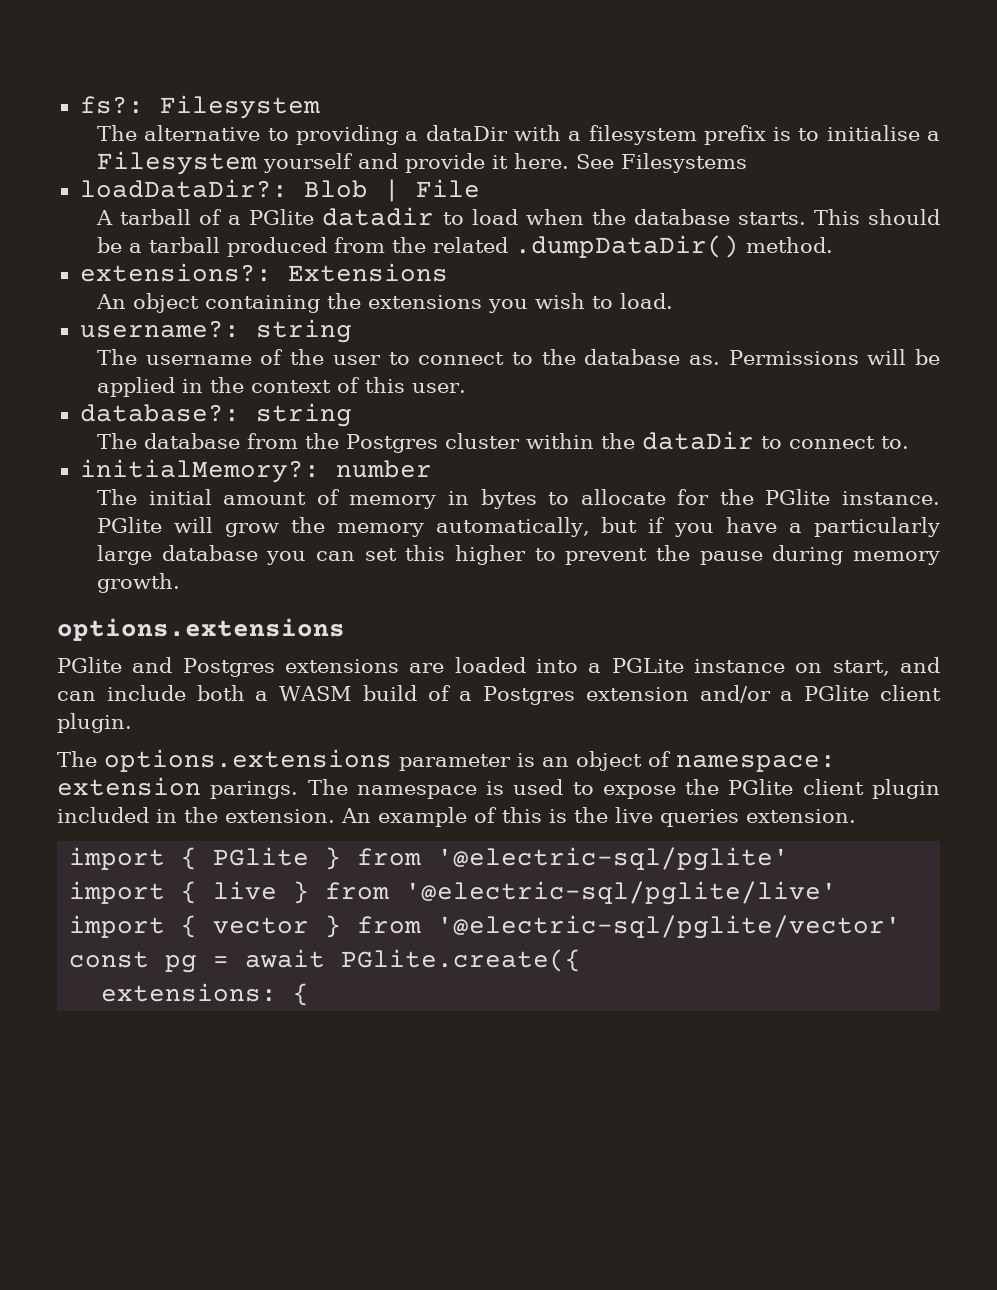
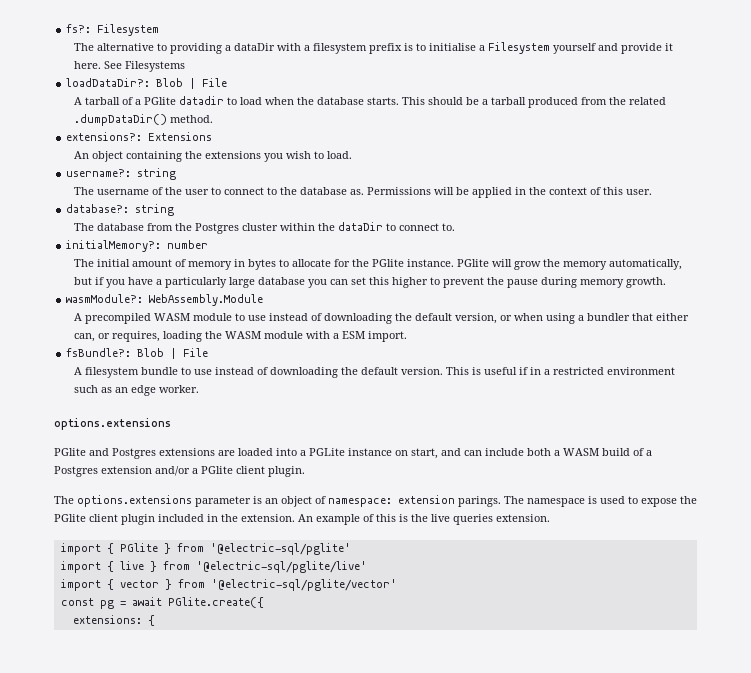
+ wasmModule?: WebAssembly.Module
+ A precompiled WASM module to use instead of downloading the default version, or when using a bundler that either can, or requires, loading the WASM module with a ESM import.
+ fsBundle?: Blob | File
+ A filesystem bundle to use instead of downloading the default version. This is useful if in a restricted environment such as an edge worker.

